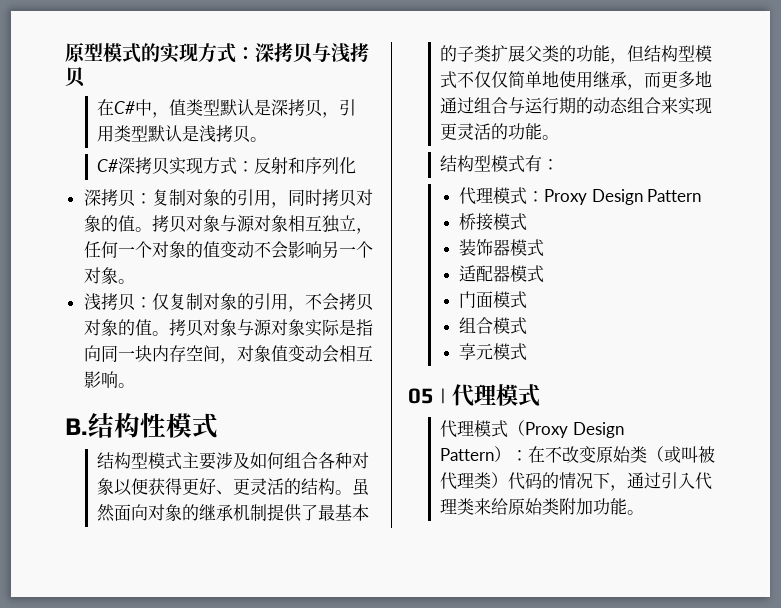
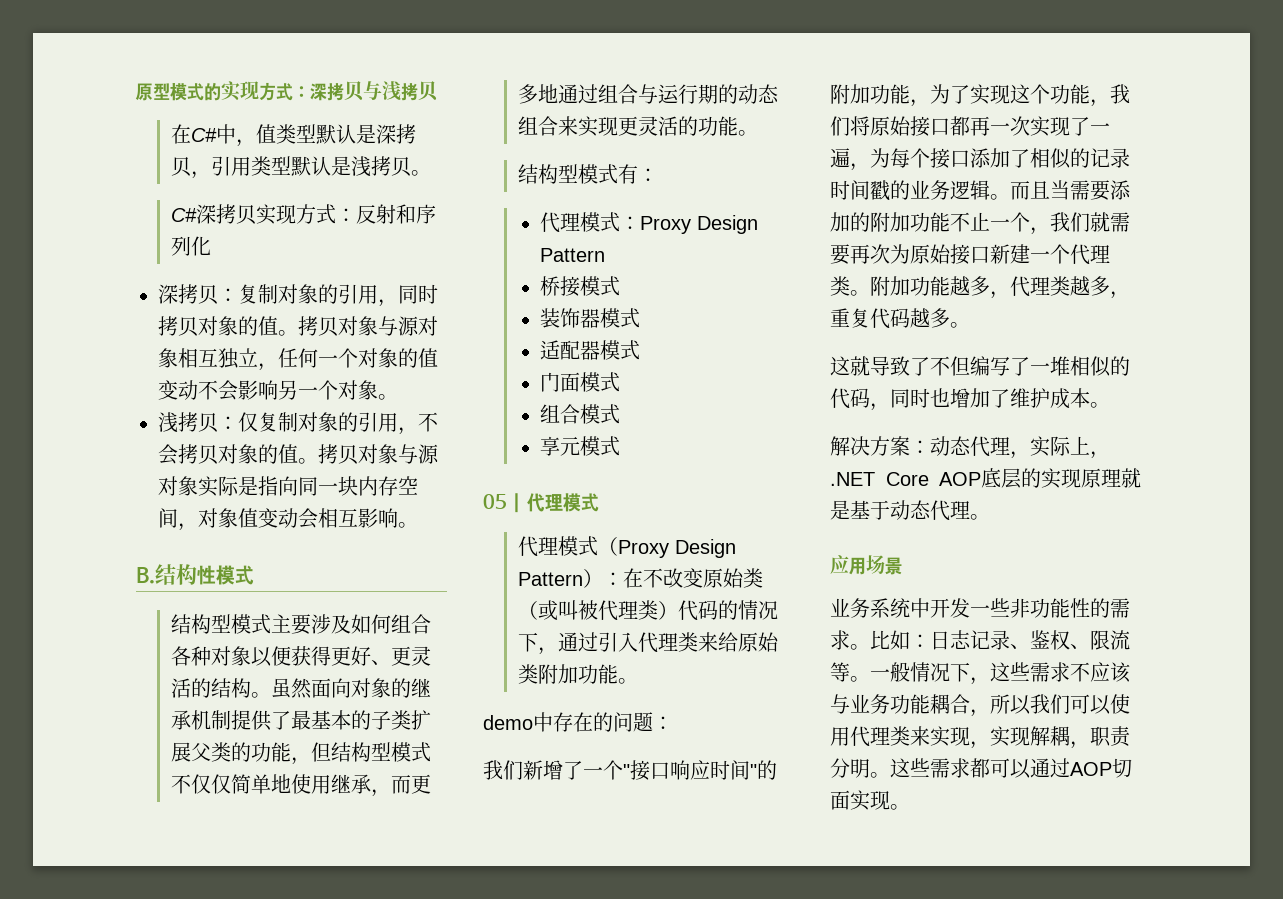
+ demo中存在的问题：
+ 我们新增了一个"接口响应时间"的附加功能，为了实现这个功能，我们将原始接口都再一次实现了一遍，为每个接口添加了相似的记录时间戳的业务逻辑。而且当需要添加的附加功能不止一个，我们就需要再次为原始接口新建一个代理类。附加功能越多，代理类越多，重复代码越多。
+ 这就导致了不但编写了一堆相似的代码，同时也增加了维护成本。
+ 解决方案：动态代理，实际上，.NET Core AOP底层的实现原理就是基于动态代理。
+ 应用场景
+ 业务系统中开发一些非功能性的需求。比如：日志记录、鉴权、限流等。一般情况下，这些需求不应该与业务功能耦合，所以我们可以使用代理类来实现，实现解耦，职责分明。这些需求都可以通过AOP切面实现。

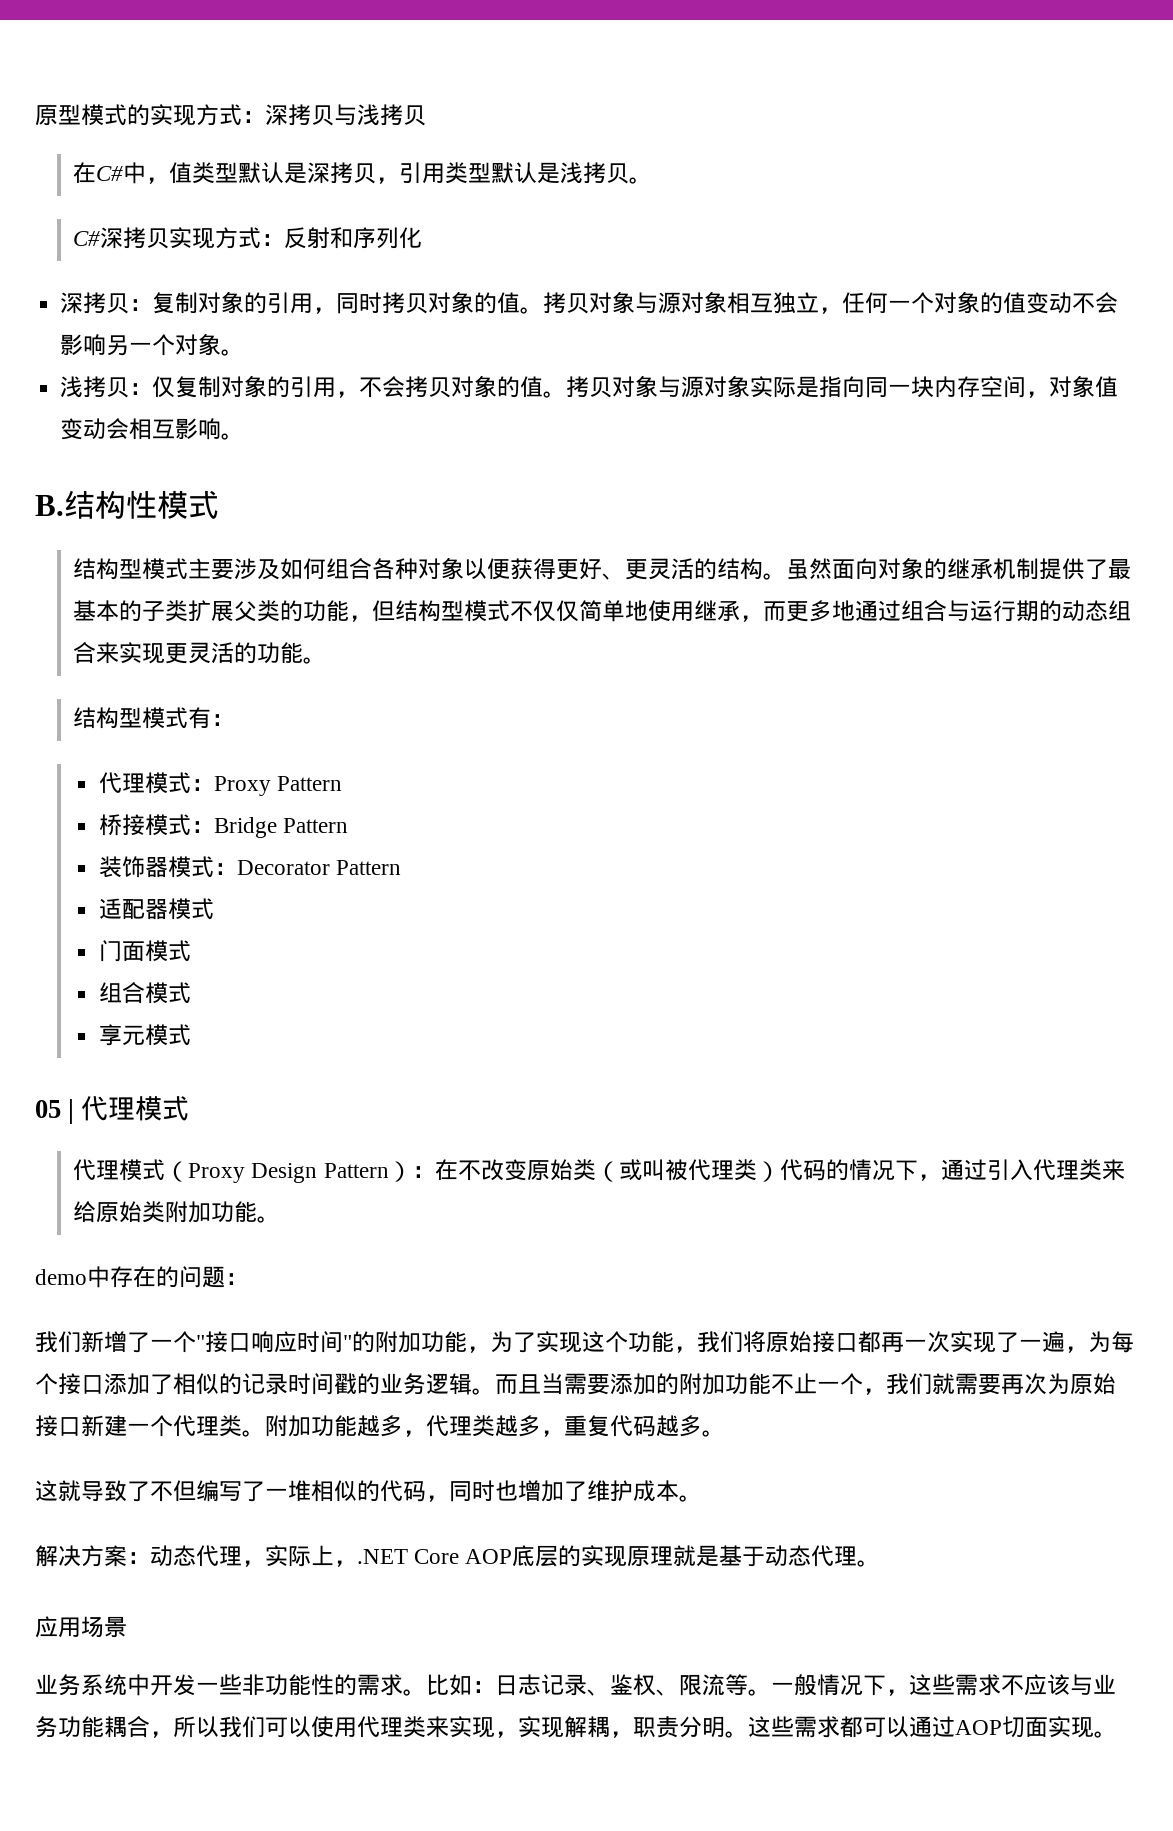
- 代理模式：Proxy Design Pattern
+ 代理模式：Proxy Pattern
- 桥接模式
+ 桥接模式：Bridge Pattern
- 装饰器模式
+ 装饰器模式：Decorator Pattern

